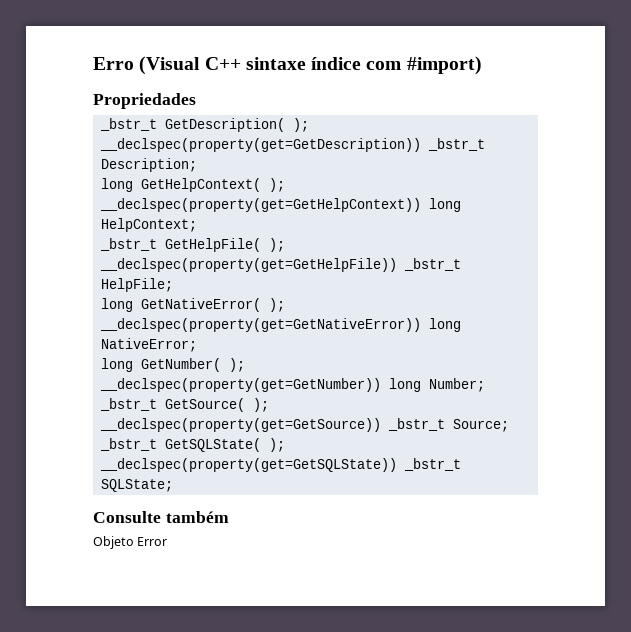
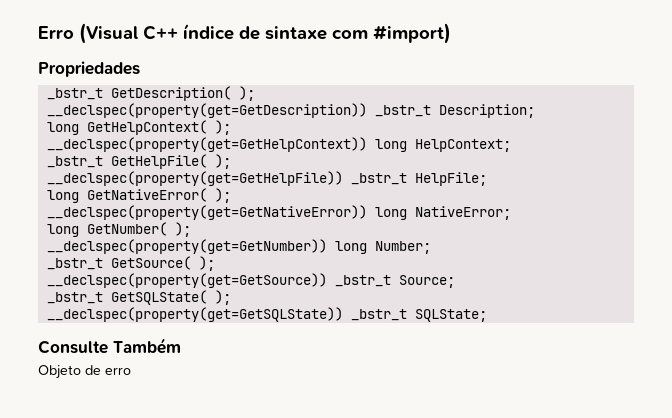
- Erro (Visual C++ sintaxe índice com #import)
+ Erro (Visual C++ índice de sintaxe com #import)
- Consulte também
+ Consulte Também
- Objeto Error
+ Objeto de erro

